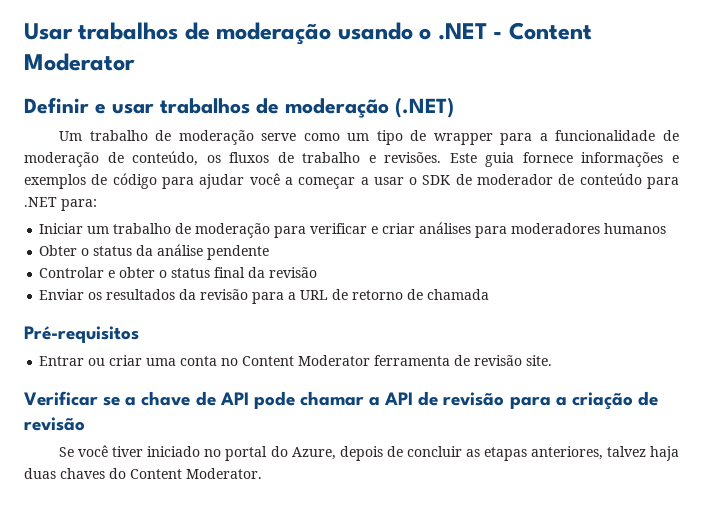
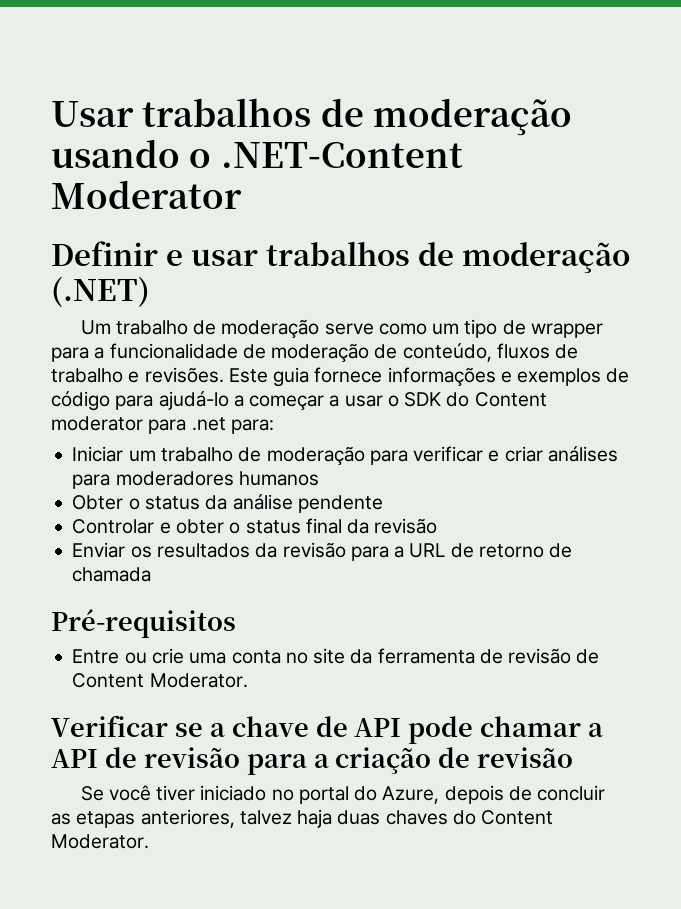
- Usar trabalhos de moderação usando o .NET - Content Moderator
+ Usar trabalhos de moderação usando o .NET-Content Moderator
- Um trabalho de moderação serve como um tipo de wrapper para a funcionalidade de moderação de conteúdo, os fluxos de trabalho e revisões.
+ Um trabalho de moderação serve como um tipo de wrapper para a funcionalidade de moderação de conteúdo, fluxos de trabalho e revisões.
- Este guia fornece informações e exemplos de código para ajudar você a começar a usar o SDK de moderador de conteúdo para .NET para:
+ Este guia fornece informações e exemplos de código para ajudá-lo a começar a usar o SDK do Content moderator para .net para:
- Entrar ou criar uma conta no Content Moderator ferramenta de revisão site.
+ Entre ou crie uma conta no site da ferramenta de revisão de Content Moderator.

